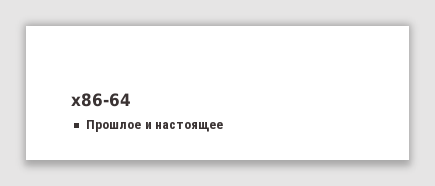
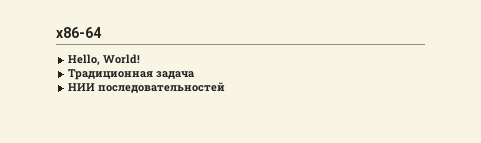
- Прошлое и настоящее
+ Hello, World!
+ Традиционная задача
+ НИИ последовательностей

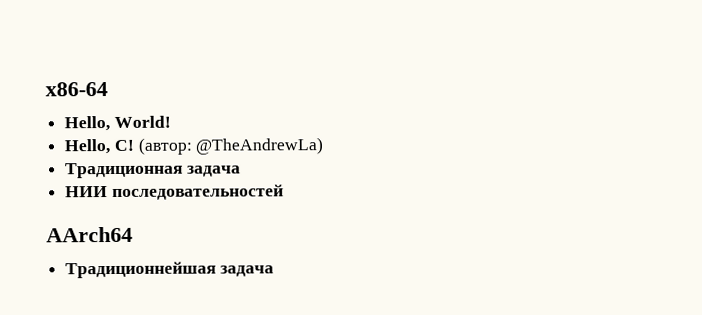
+ Hello, C! (автор: @TheAndrewLa)
+ AArch64
+ Традиционнейшая задача

